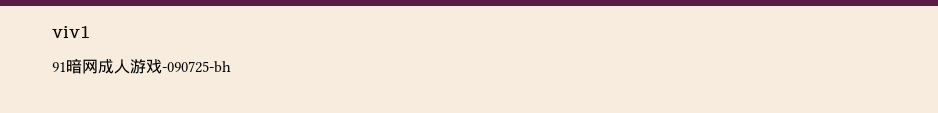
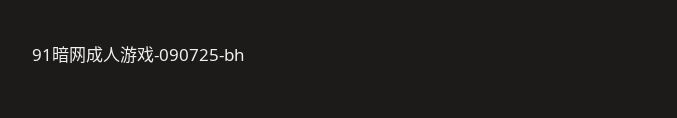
- viv1

